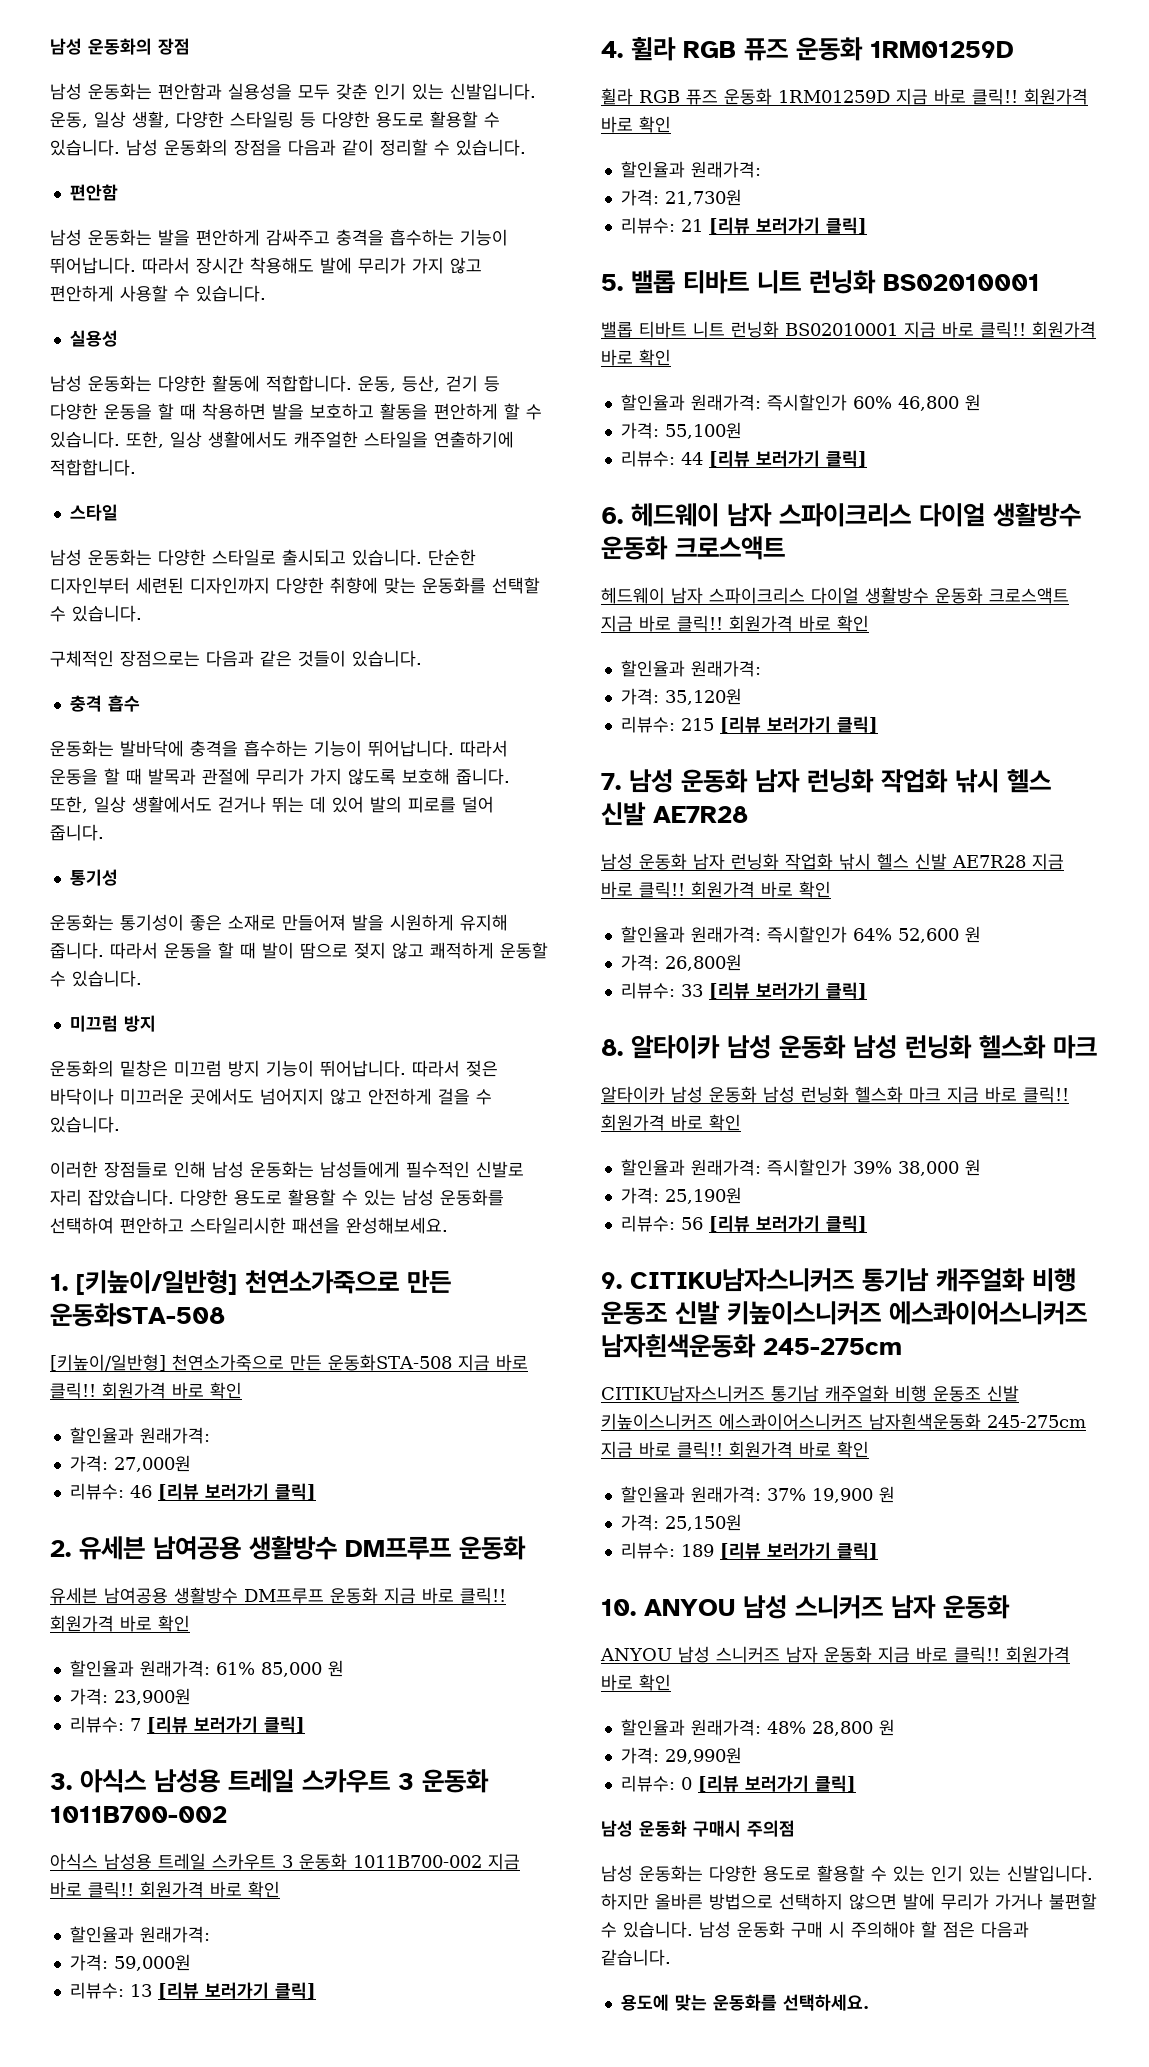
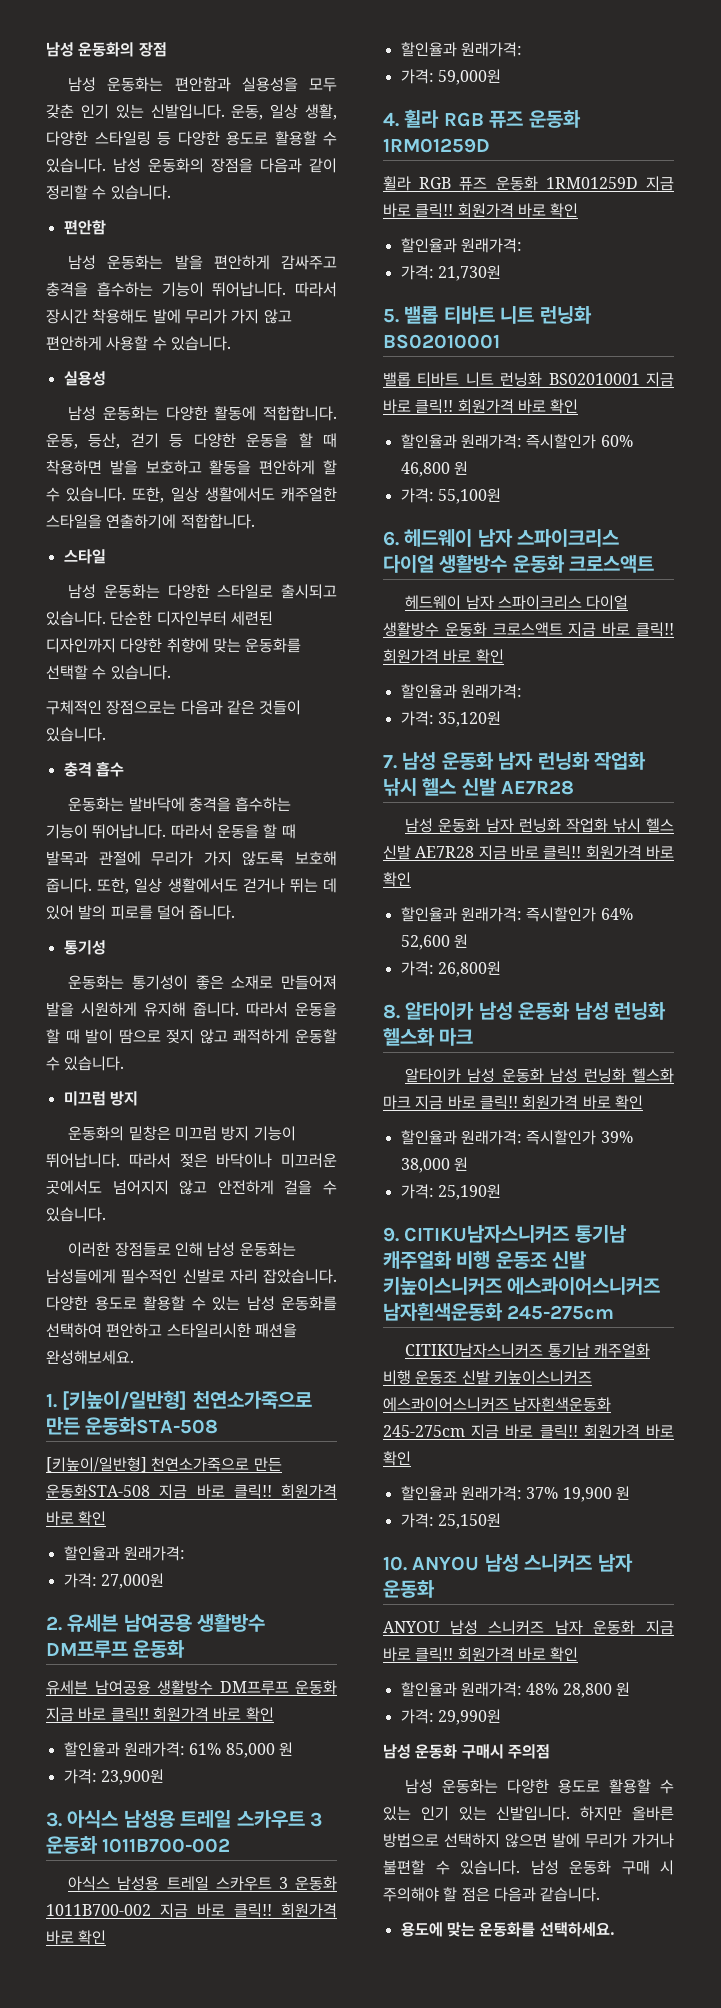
- 리뷰수: 46 [리뷰 보러가기 클릭]
- 리뷰수: 7 [리뷰 보러가기 클릭]
- 리뷰수: 13 [리뷰 보러가기 클릭]
- 리뷰수: 21 [리뷰 보러가기 클릭]
- 리뷰수: 44 [리뷰 보러가기 클릭]
- 리뷰수: 215 [리뷰 보러가기 클릭]
- 리뷰수: 33 [리뷰 보러가기 클릭]
- 리뷰수: 56 [리뷰 보러가기 클릭]
- 리뷰수: 189 [리뷰 보러가기 클릭]
- 리뷰수: 0 [리뷰 보러가기 클릭]

